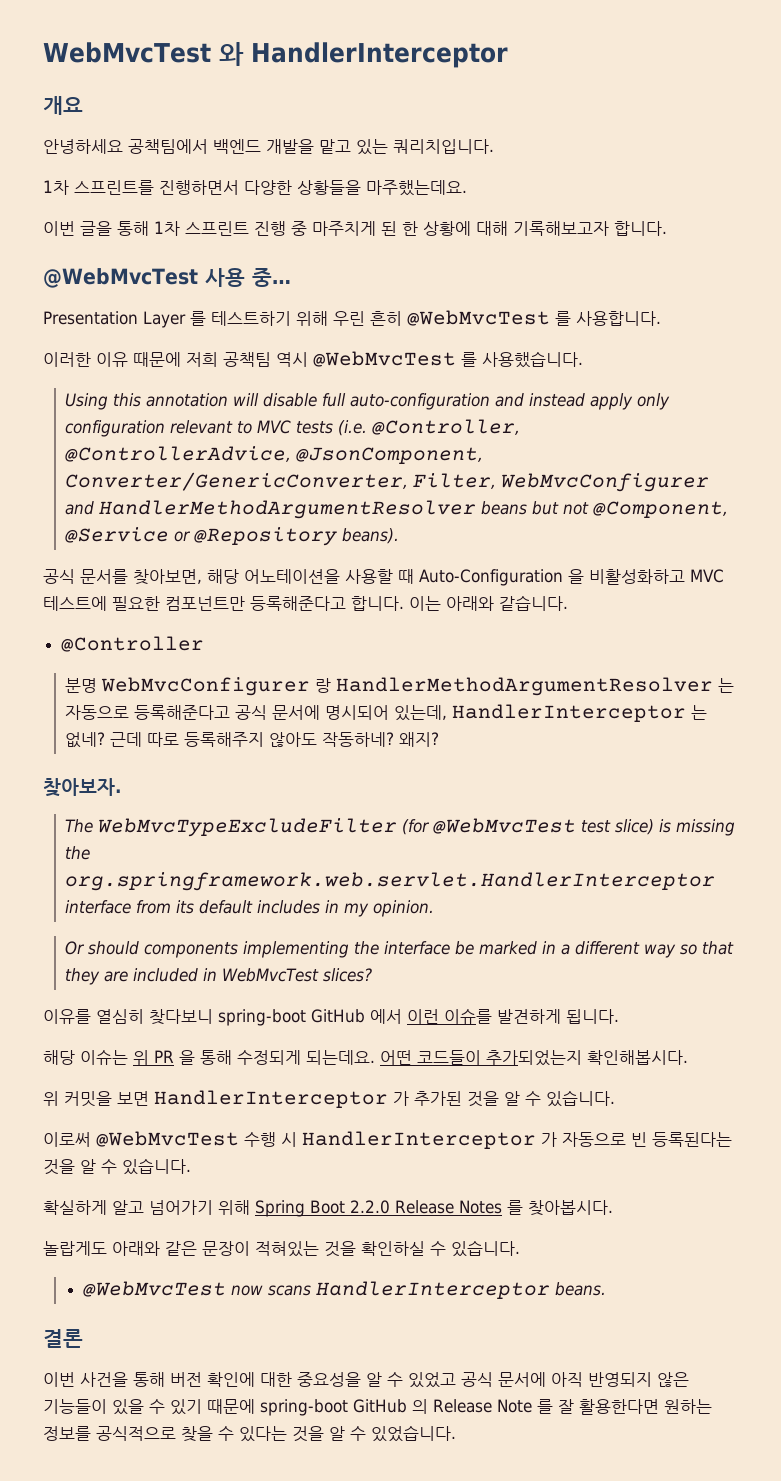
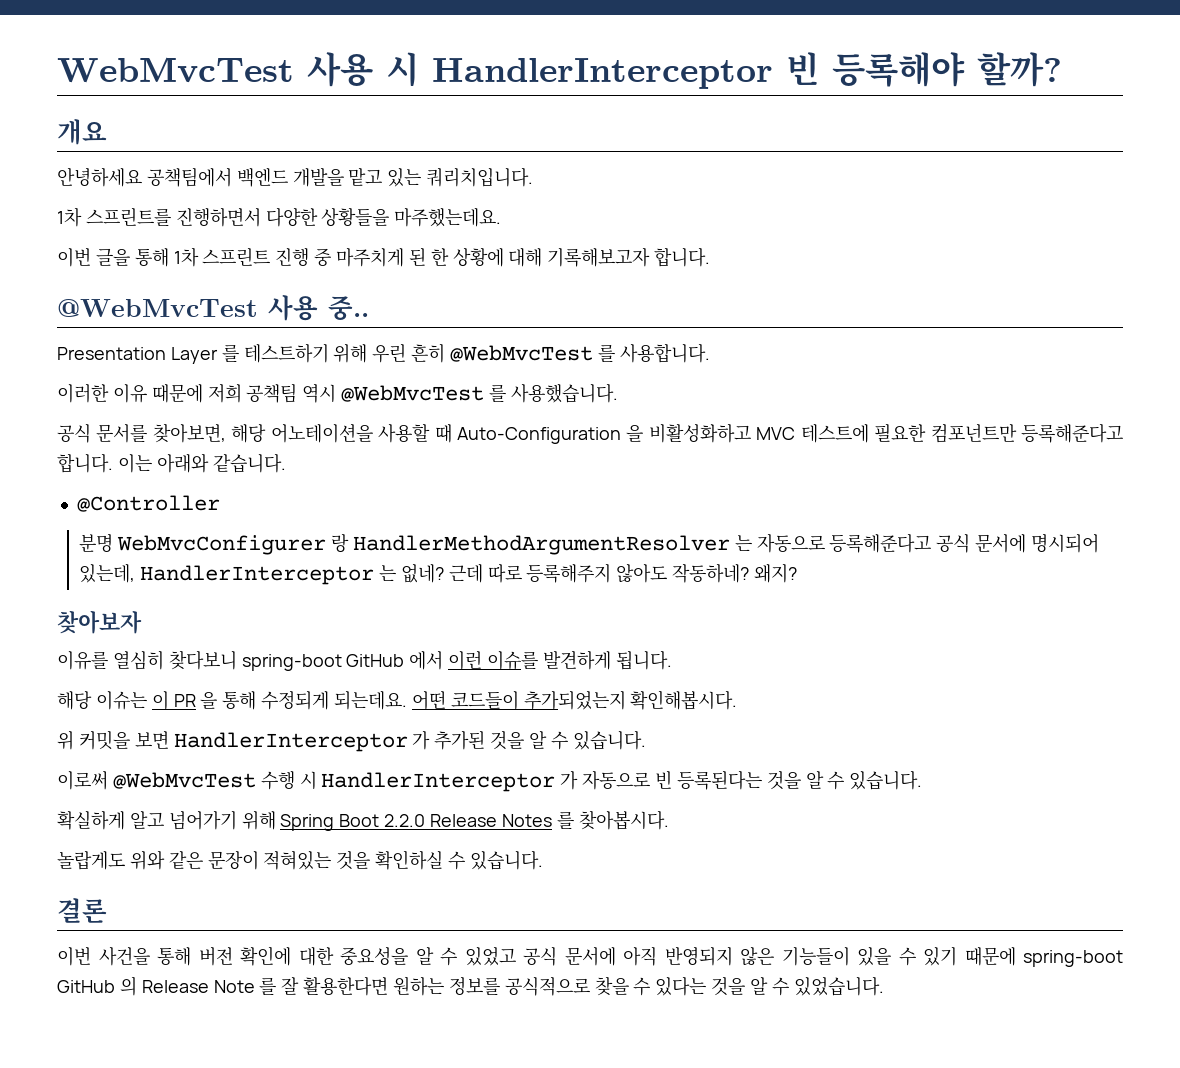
- WebMvcTest 와 HandlerInterceptor
+ WebMvcTest 사용 시 HandlerInterceptor 빈 등록해야 할까?
- @WebMvcTest 사용 중…
+ @WebMvcTest 사용 중..
- Using this annotation will disable full auto-configuration and instead apply only configuration relevant to MVC tests (i.e. @Controller, @ControllerAdvice, @JsonComponent, Converter/GenericConverter, Filter, WebMvcConfigurer and HandlerMethodArgumentResolver beans but not @Component, @Service or @Repository beans).
- 찾아보자.
- The WebMvcTypeExcludeFilter (for @WebMvcTest test slice) is missing the org.springframework.web.servlet.HandlerInterceptor interface from its default includes in my opinion.
- Or should components implementing the interface be marked in a different way so that they are included in WebMvcTest slices?
+ 찾아보자
- 해당 이슈는 위 PR 을 통해 수정되게 되는데요.
+ 해당 이슈는 이 PR 을 통해 수정되게 되는데요.
- 놀랍게도 아래와 같은 문장이 적혀있는 것을 확인하실 수 있습니다.
+ 놀랍게도 위와 같은 문장이 적혀있는 것을 확인하실 수 있습니다.
- @WebMvcTest now scans HandlerInterceptor beans.

